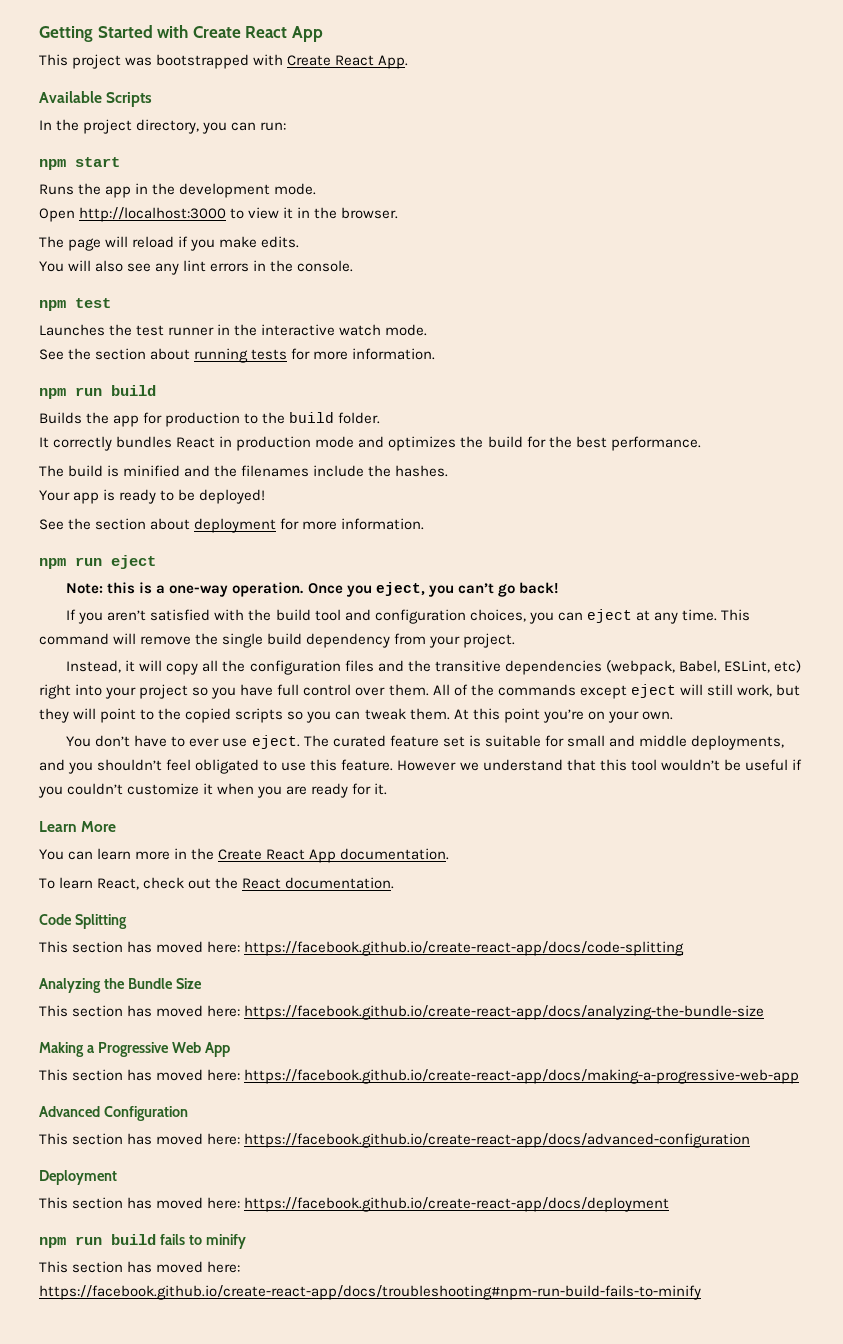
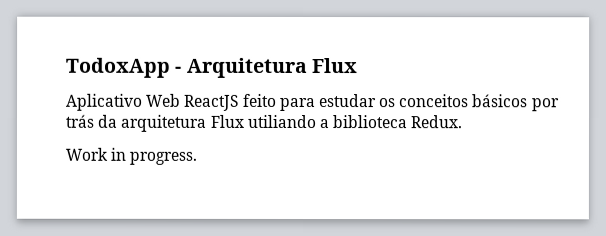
- Getting Started with Create React App
- This project was bootstrapped with Create React App.
- Available Scripts
- In the project directory, you can run:
- npm start
- Runs the app in the development mode.
- Open http://localhost:3000 to view it in the browser.
- The page will reload if you make edits.
- You will also see any lint errors in the console.
- npm test
- Launches the test runner in the interactive watch mode.
- See the section about running tests for more information.
- npm run build
- Builds the app for production to the build folder.
- It correctly bundles React in production mode and optimizes the build for the best performance.
- The build is minified and the filenames include the hashes.
- Your app is ready to be deployed!
- See the section about deployment for more information.
- npm run eject
- Note: this is a one-way operation. Once you eject, you can’t go back!
- If you aren’t satisfied with the build tool and configuration choices, you can eject at any time. This command will remove the single build dependency from your project.
- Instead, it will copy all the configuration files and the transitive dependencies (webpack, Babel, ESLint, etc) right into your project so you have full control over them. All of the commands except eject will still work, but they will point to the copied scripts so you can tweak them. At this point you’re on your own.
- You don’t have to ever use eject. The curated feature set is suitable for small and middle deployments, and you shouldn’t feel obligated to use this feature. However we understand that this tool wouldn’t be useful if you couldn’t customize it when you are ready for it.
- Learn More
- You can learn more in the Create React App documentation.
- To learn React, check out the React documentation.
- Code Splitting
- This section has moved here: https://facebook.github.io/create-react-app/docs/code-splitting
- Analyzing the Bundle Size
- This section has moved here: https://facebook.github.io/create-react-app/docs/analyzing-the-bundle-size
- Making a Progressive Web App
- This section has moved here: https://facebook.github.io/create-react-app/docs/making-a-progressive-web-app
- Advanced Configuration
- This section has moved here: https://facebook.github.io/create-react-app/docs/advanced-configuration
- Deployment
- This section has moved here: https://facebook.github.io/create-react-app/docs/deployment
- npm run build fails to minify
- This section has moved here: https://facebook.github.io/create-react-app/docs/troubleshooting#npm-run-build-fails-to-minify
+ TodoxApp - Arquitetura Flux
+ Aplicativo Web ReactJS feito para estudar os conceitos básicos por trás da arquitetura Flux utiliando a biblioteca Redux.
+ Work in progress.

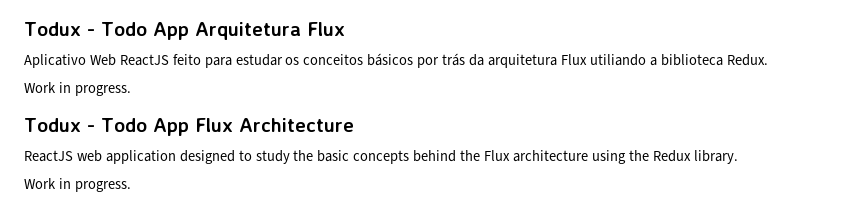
- TodoxApp - Arquitetura Flux
+ Todux - Todo App Arquitetura Flux
+ Todux - Todo App Flux Architecture
+ ReactJS web application designed to study the basic concepts behind the Flux architecture using the Redux library.
+ Work in progress.

